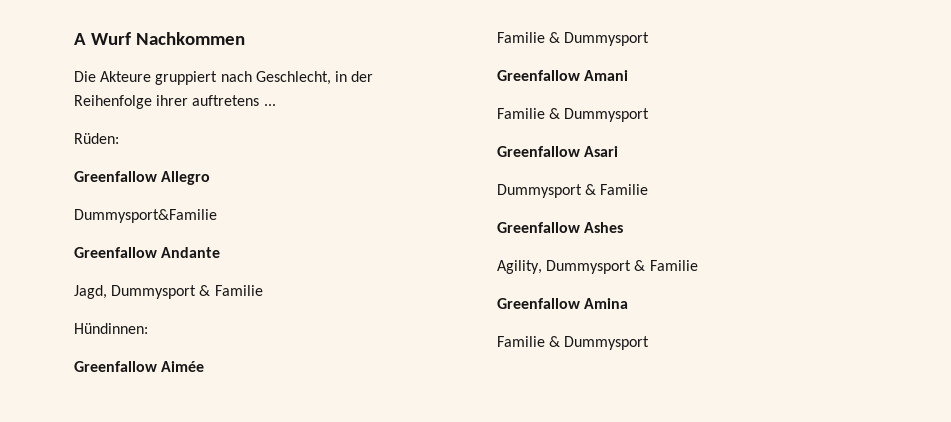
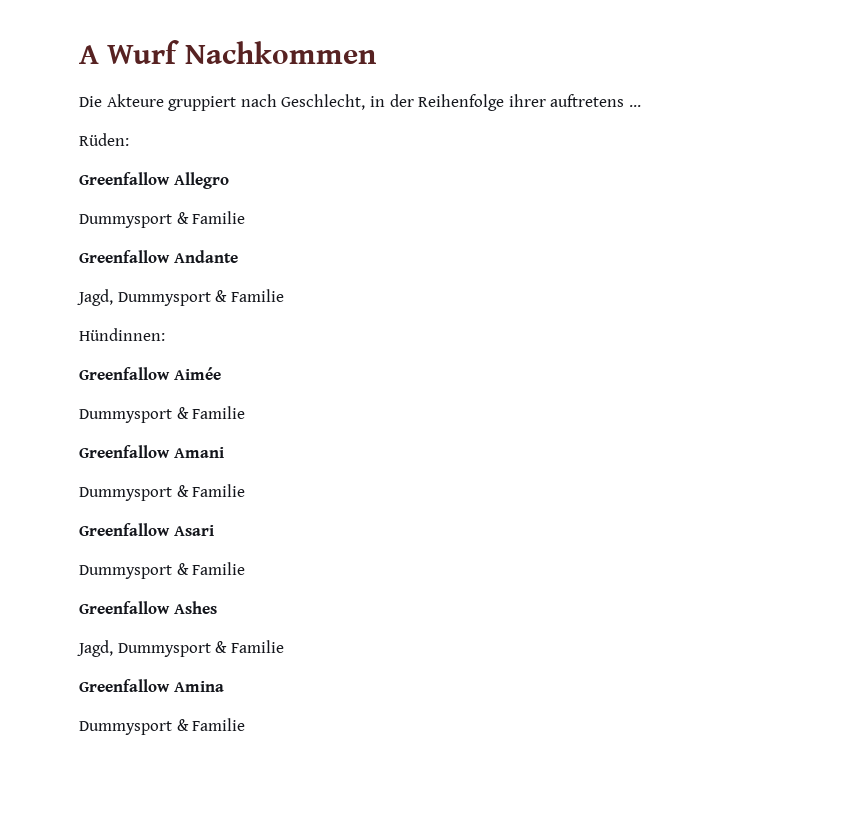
  Greenfallow Allegro
- Dummysport&Familie
+ Dummysport & Familie
  Greenfallow Aimée
- Familie & Dummysport
+ Dummysport & Familie
  Greenfallow Amani
- Familie & Dummysport
+ Dummysport & Familie
  Greenfallow Ashes
- Agility, Dummysport & Familie
+ Jagd, Dummysport & Familie
  Greenfallow Amina
- Familie & Dummysport
+ Dummysport & Familie

